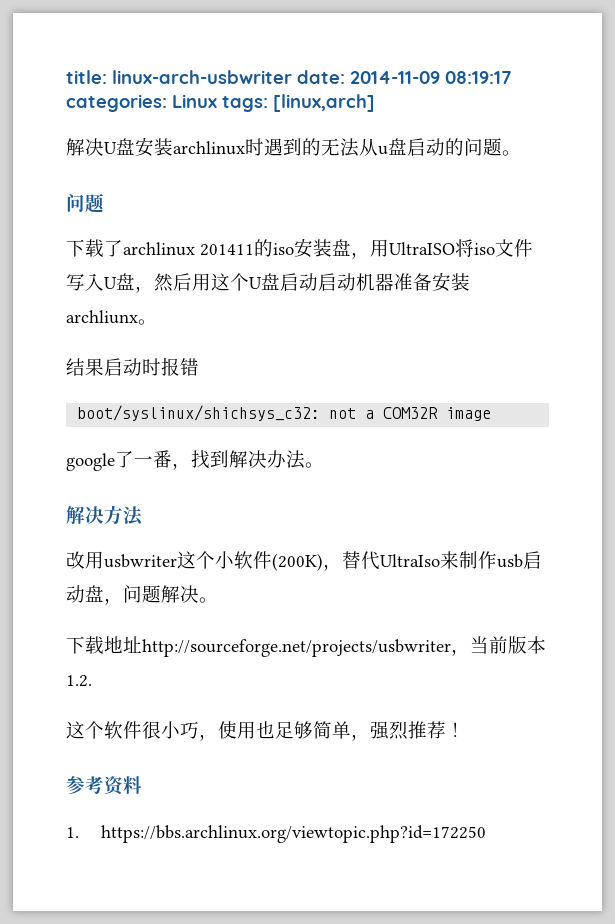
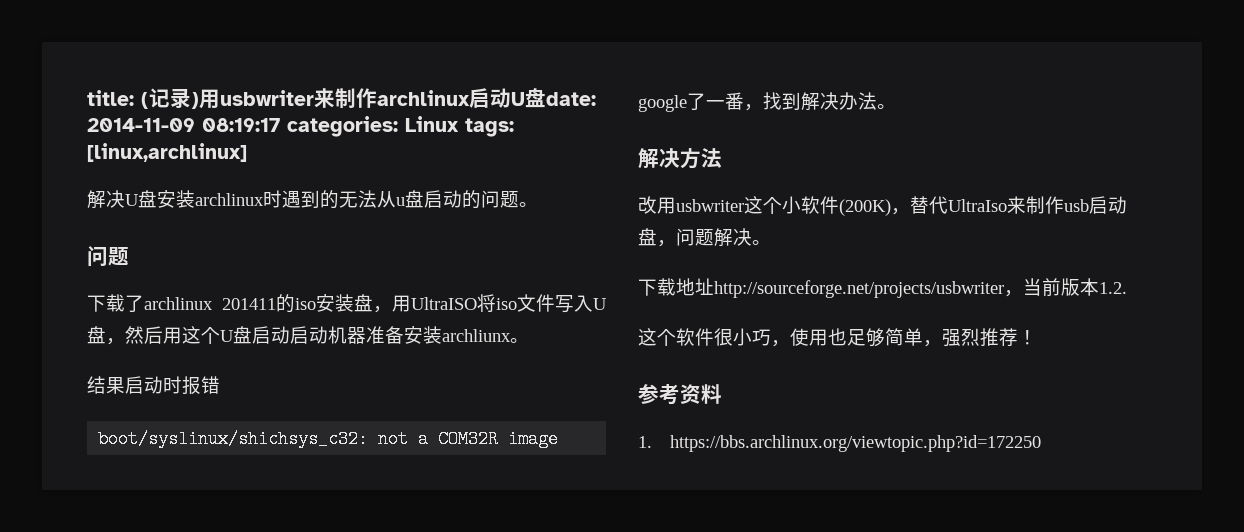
- title: linux-arch-usbwriter date: 2014-11-09 08:19:17 categories: Linux tags: [linux,arch]
+ title: (记录)用usbwriter来制作archlinux启动U盘date: 2014-11-09 08:19:17 categories: Linux tags: [linux,archlinux]

